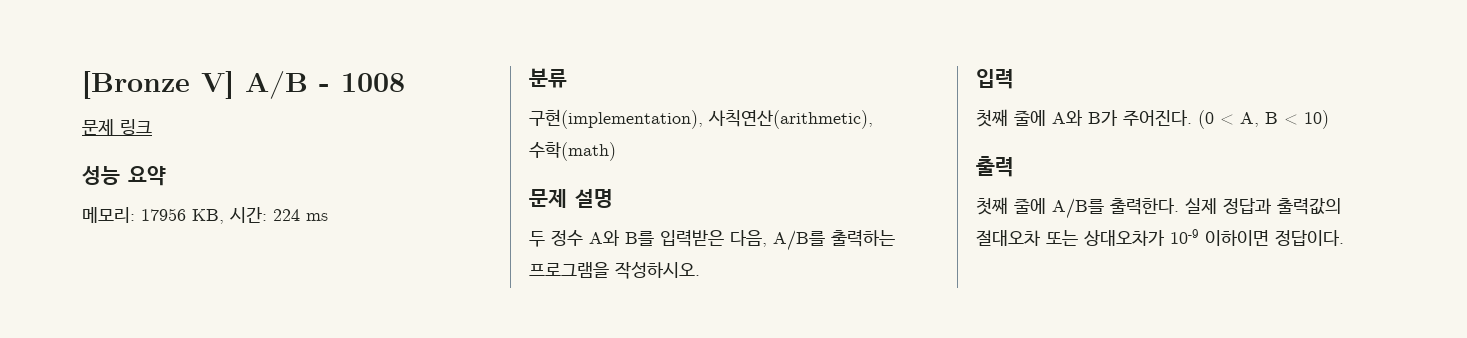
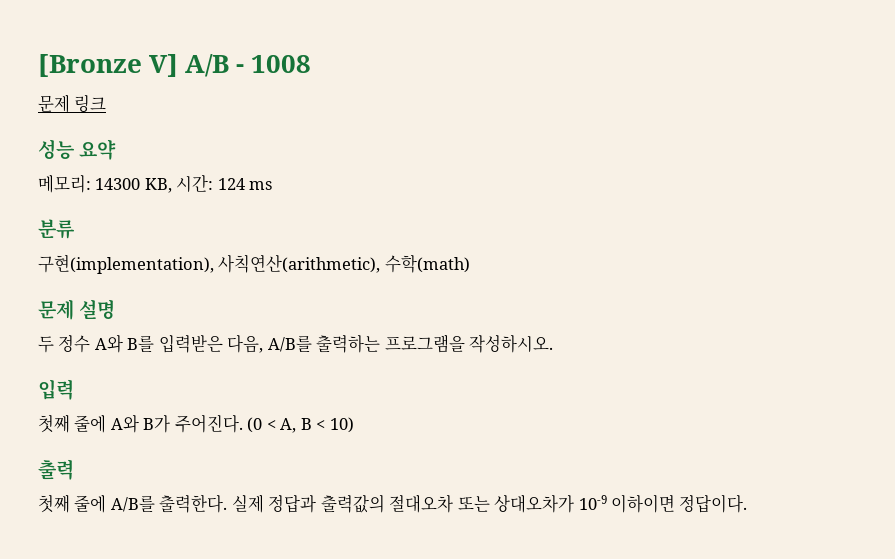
- 메모리: 17956 KB, 시간: 224 ms
+ 메모리: 14300 KB, 시간: 124 ms

